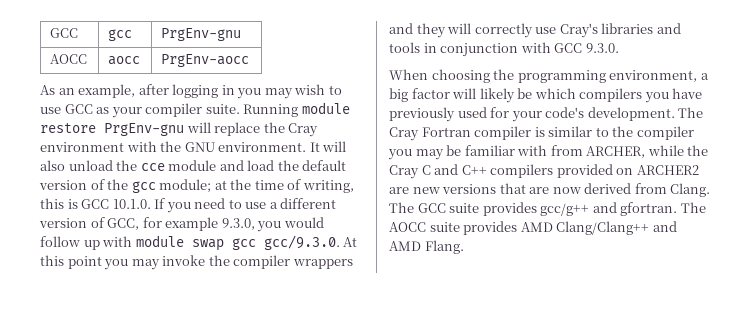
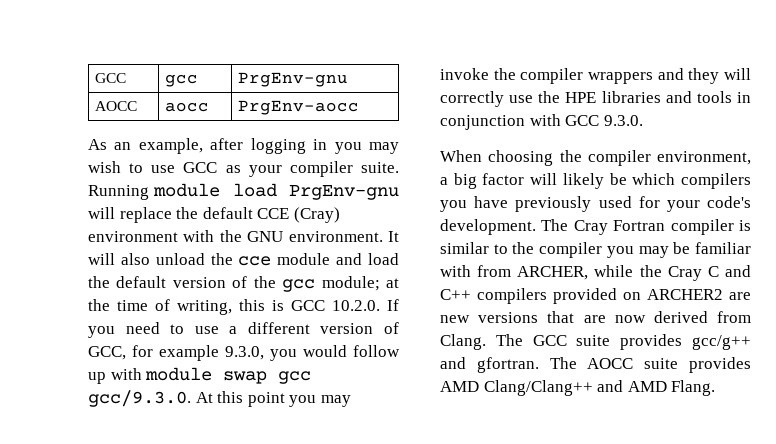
- Running module restore PrgEnv-gnu will replace the Cray environment with the GNU environment.
+ Running module load PrgEnv-gnu will replace the default CCE (Cray) environment with the GNU environment.
- at the time of writing, this is GCC 10.1.0. If you need to use a different version of GCC, for example 9.3.0, you would follow up with module swap gcc gcc/9.3.0. At this point you may invoke the compiler wrappers and they will correctly use Cray's libraries and tools in conjunction with GCC 9.3.0.
+ at the time of writing, this is GCC 10.2.0. If you need to use a different version of GCC, for example 9.3.0, you would follow up with module swap gcc gcc/9.3.0. At this point you may invoke the compiler wrappers and they will correctly use the HPE libraries and tools in conjunction with GCC 9.3.0.
- When choosing the programming environment, a big factor will likely be which compilers you have previously used for your code's development.
+ When choosing the compiler environment, a big factor will likely be which compilers you have previously used for your code's development.

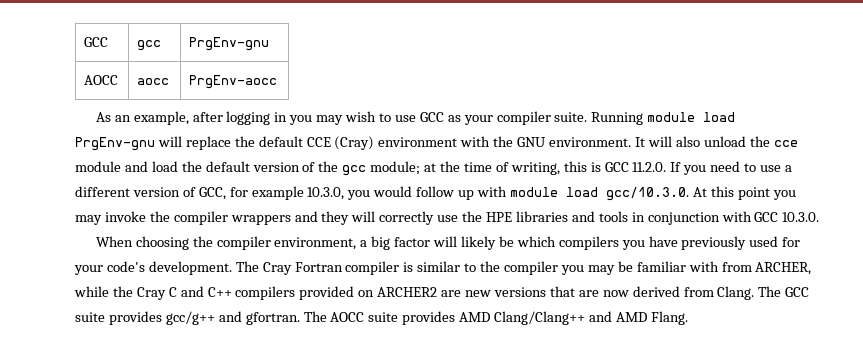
- at the time of writing, this is GCC 10.2.0. If you need to use a different version of GCC, for example 9.3.0, you would follow up with module swap gcc gcc/9.3.0. At this point you may invoke the compiler wrappers and they will correctly use the HPE libraries and tools in conjunction with GCC 9.3.0.
+ at the time of writing, this is GCC 11.2.0. If you need to use a different version of GCC, for example 10.3.0, you would follow up with module load gcc/10.3.0. At this point you may invoke the compiler wrappers and they will correctly use the HPE libraries and tools in conjunction with GCC 10.3.0.

